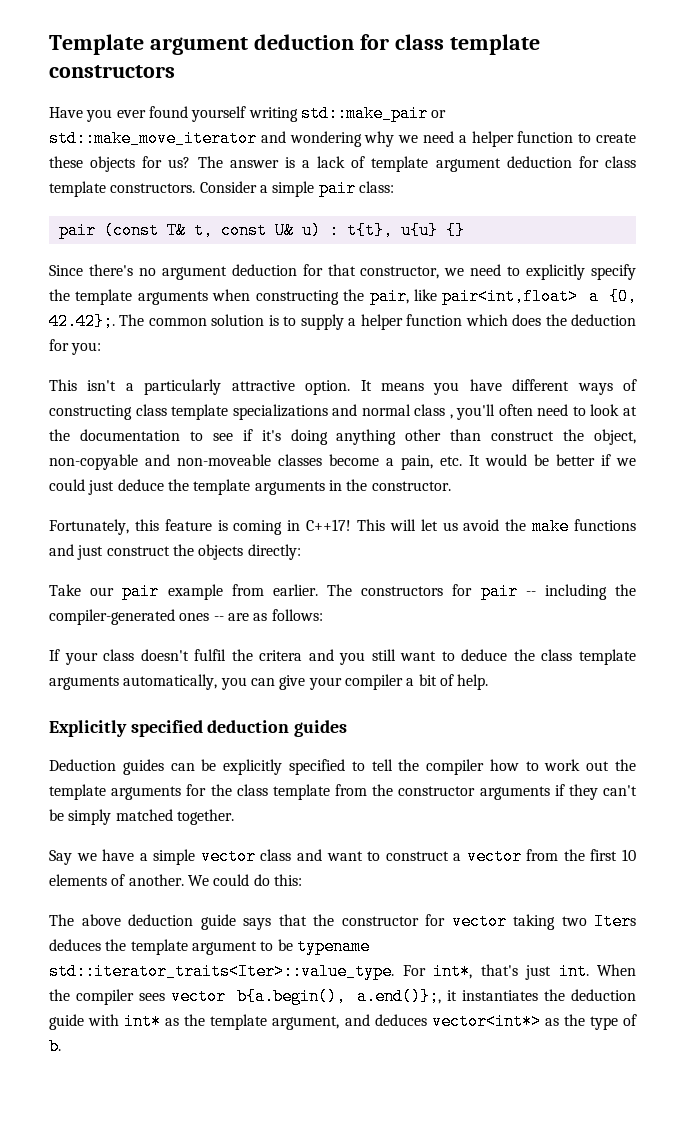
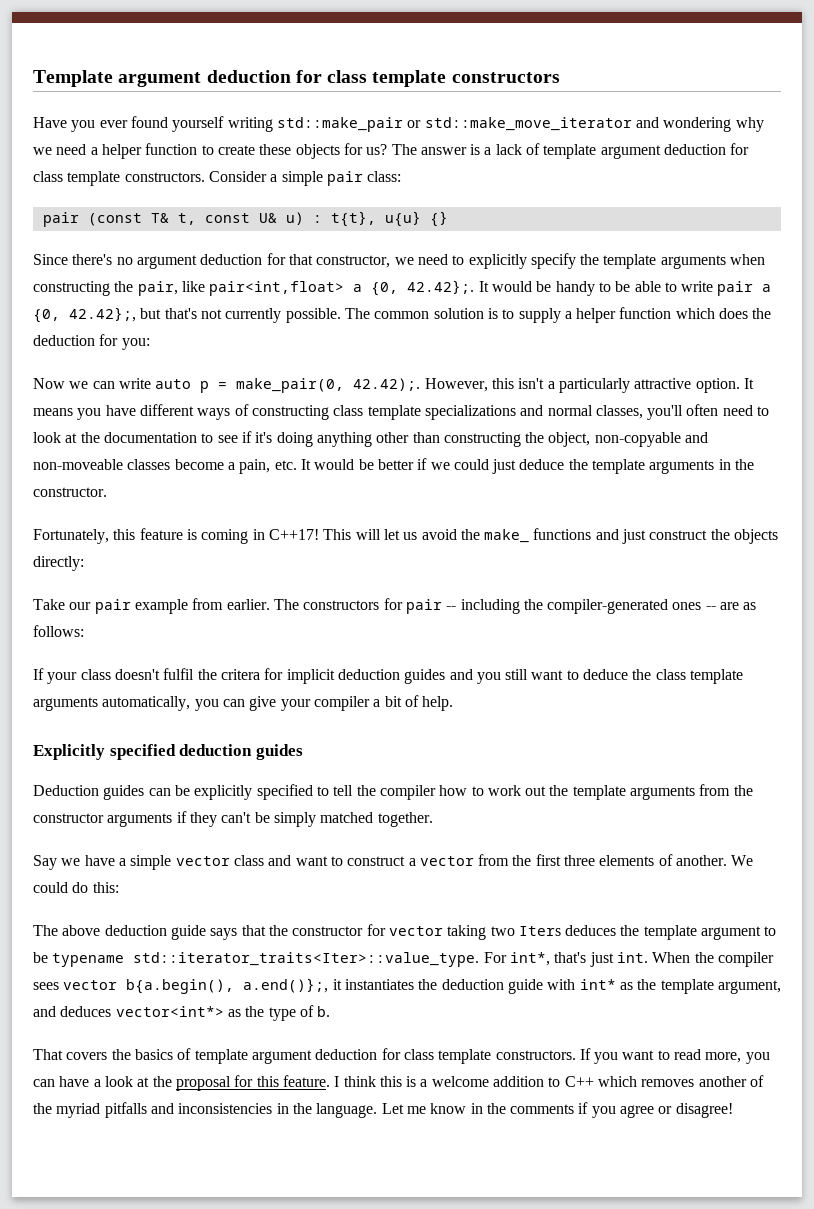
- Since there's no argument deduction for that constructor, we need to explicitly specify the template arguments when constructing the pair, like pair<int,float> a {0, 42.42};. The common solution is to supply a helper function which does the deduction for you:
+ Since there's no argument deduction for that constructor, we need to explicitly specify the template arguments when constructing the pair, like pair<int,float> a {0, 42.42};. It would be handy to be able to write pair a {0, 42.42};, but that's not currently possible. The common solution is to supply a helper function which does the deduction for you:
- This isn't a particularly attractive option.
+ Now we can write auto p = make_pair(0, 42.42);. However, this isn't a particularly attractive option.
- It means you have different ways of constructing class template specializations and normal class , you'll often need to look at the documentation to see if it's doing anything other than construct the object, non-copyable and non-moveable classes become a pain, etc. It would be better if we could just deduce the template arguments in the constructor.
+ It means you have different ways of constructing class template specializations and normal classes, you'll often need to look at the documentation to see if it's doing anything other than constructing the object, non-copyable and non-moveable classes become a pain, etc. It would be better if we could just deduce the template arguments in the constructor.
- This will let us avoid the make functions and just construct the objects directly:
+ This will let us avoid the make_ functions and just construct the objects directly:
- If your class doesn't fulfil the critera and you still want to deduce the class template arguments automatically, you can give your compiler a bit of help.
+ If your class doesn't fulfil the critera for implicit deduction guides and you still want to deduce the class template arguments automatically, you can give your compiler a bit of help.
- Deduction guides can be explicitly specified to tell the compiler how to work out the template arguments for the class template from the constructor arguments if they can't be simply matched together.
+ Deduction guides can be explicitly specified to tell the compiler how to work out the template arguments from the constructor arguments if they can't be simply matched together.
- Say we have a simple vector class and want to construct a vector from the first 10 elements of another.
+ Say we have a simple vector class and want to construct a vector from the first three elements of another.
+ That covers the basics of template argument deduction for class template constructors. If you want to read more, you can have a look at the proposal for this feature. I think this is a welcome addition to C++ which removes another of the myriad pitfalls and inconsistencies in the language. Let me know in the comments if you agree or disagree!

